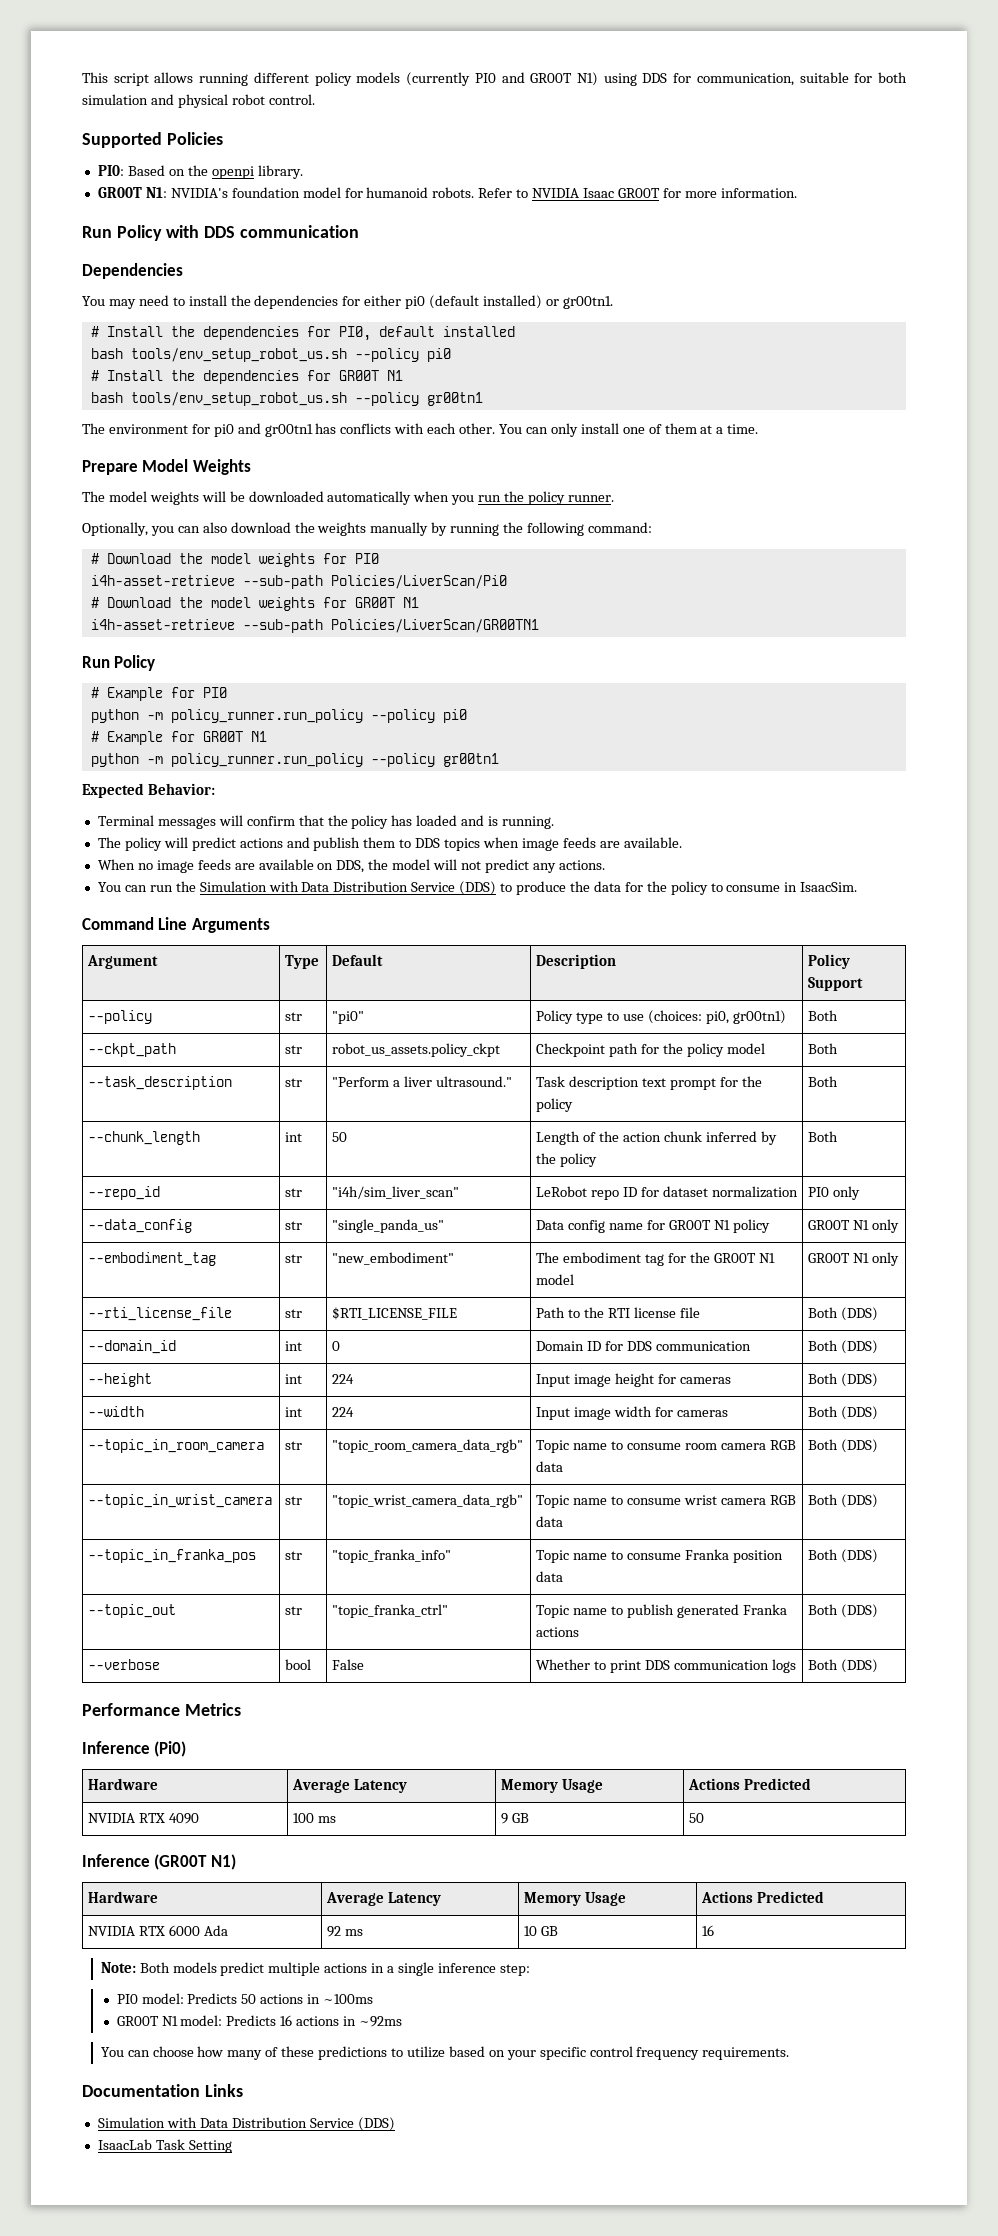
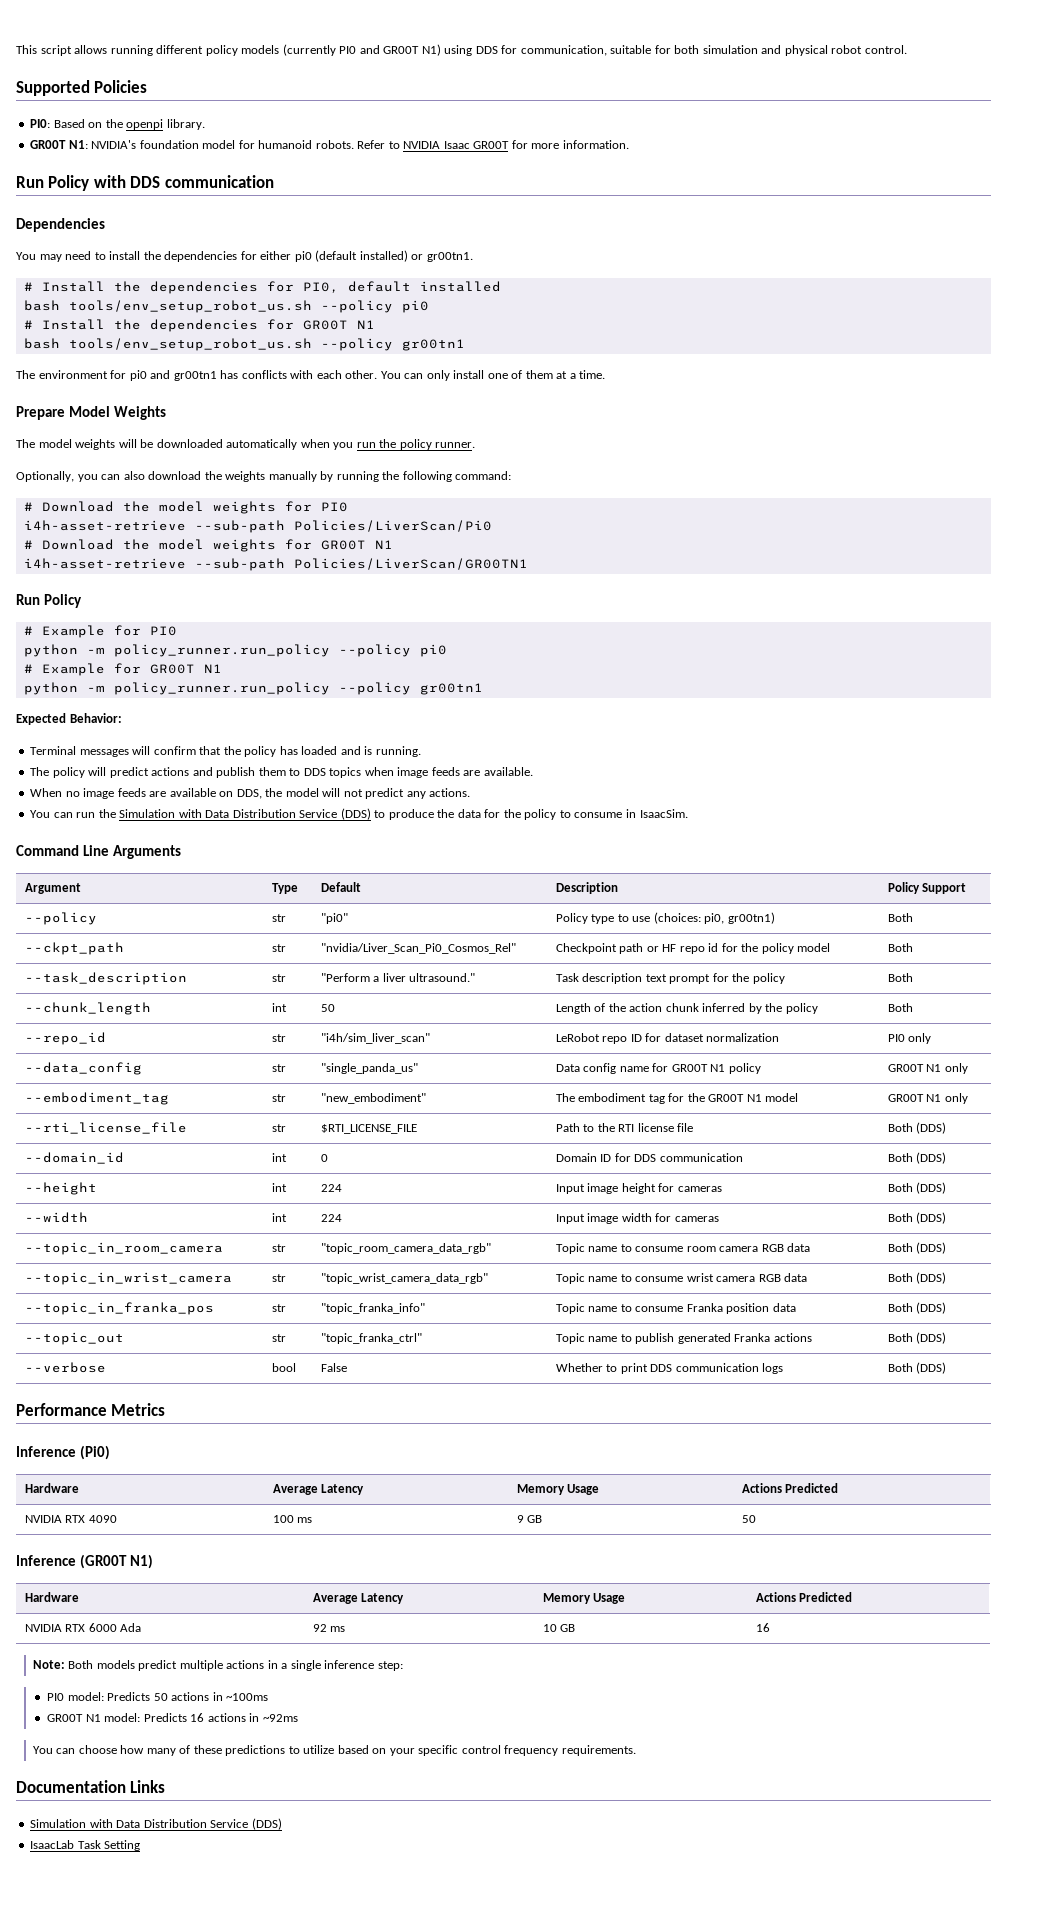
- --ckpt_path | str | robot_us_assets.policy_ckpt | Checkpoint path for the policy model | Both
+ --ckpt_path | str | "nvidia/Liver_Scan_Pi0_Cosmos_Rel" | Checkpoint path or HF repo id for the policy model | Both

